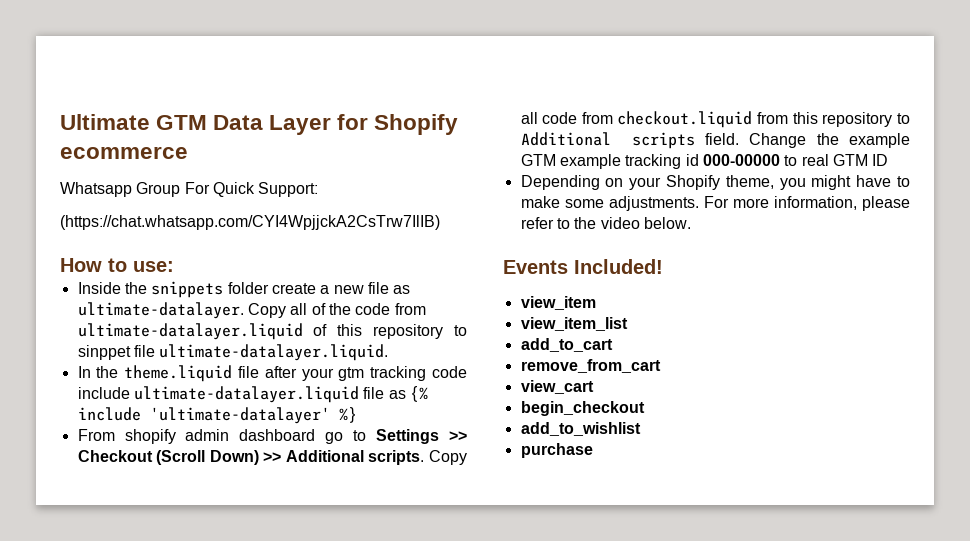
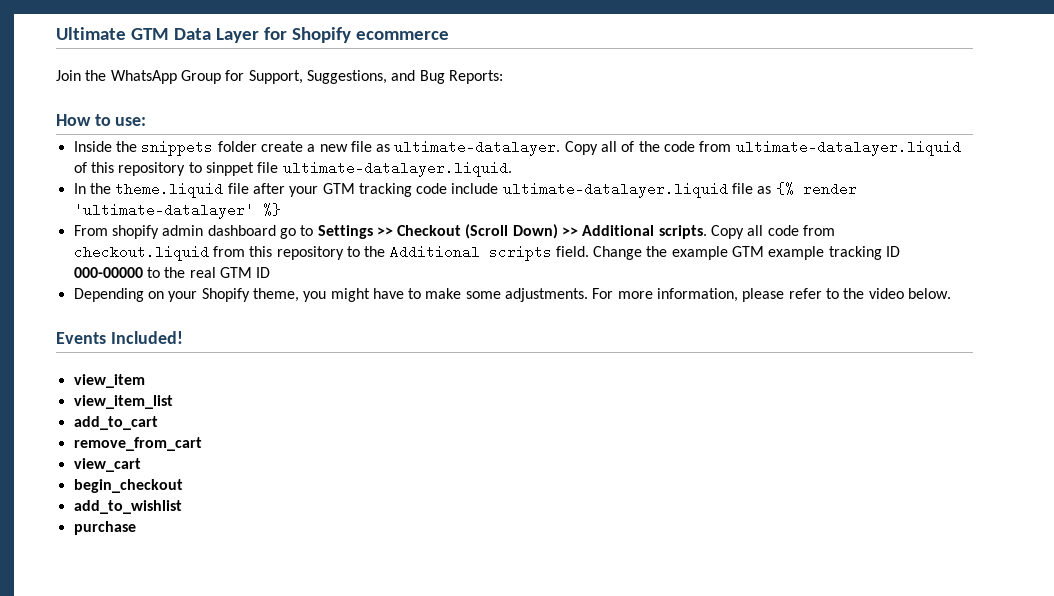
- Whatsapp Group For Quick Support:
- (https://chat.whatsapp.com/CYI4WpjjckA2CsTrw7IlIB)
+ Join the WhatsApp Group for Support, Suggestions, and Bug Reports:
- In the theme.liquid file after your gtm tracking code include ultimate-datalayer.liquid file as {% include 'ultimate-datalayer' %}
+ In the theme.liquid file after your GTM tracking code include ultimate-datalayer.liquid file as {% render 'ultimate-datalayer' %}
- Copy all code from checkout.liquid from this repository to Additional scripts field.
+ Copy all code from checkout.liquid from this repository to the Additional scripts field.
- Change the example GTM example tracking id 000-00000 to real GTM ID
+ Change the example GTM example tracking ID 000-00000 to the real GTM ID

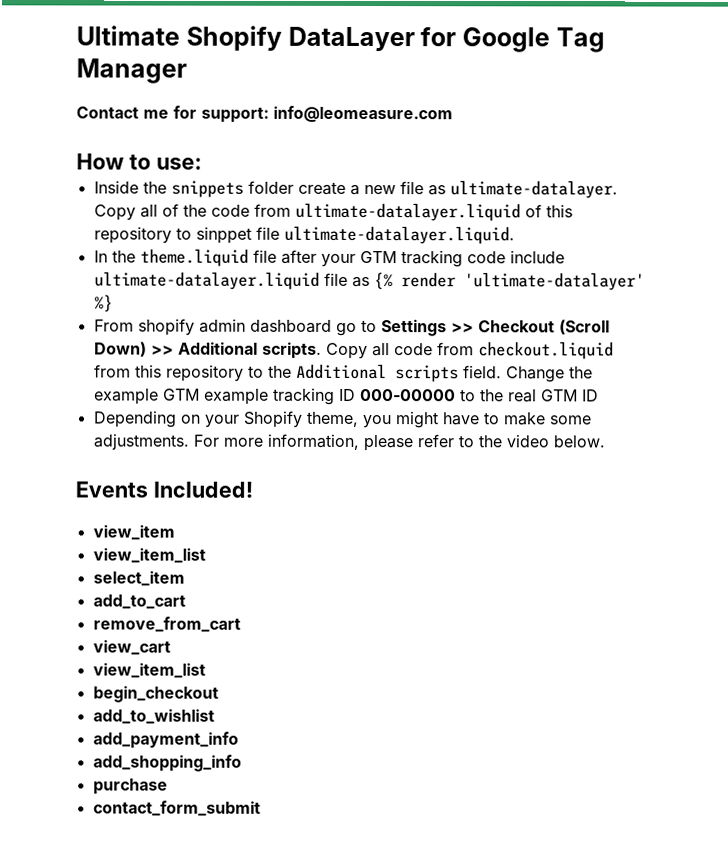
- Ultimate GTM Data Layer for Shopify ecommerce
- Join the WhatsApp Group for Support, Suggestions, and Bug Reports:
+ Ultimate Shopify DataLayer for Google Tag Manager
+ Contact me for support: info@leomeasure.com
+ select_item
  view_cart
+ view_item_list
+ add_payment_info
+ add_shopping_info
+ contact_form_submit

